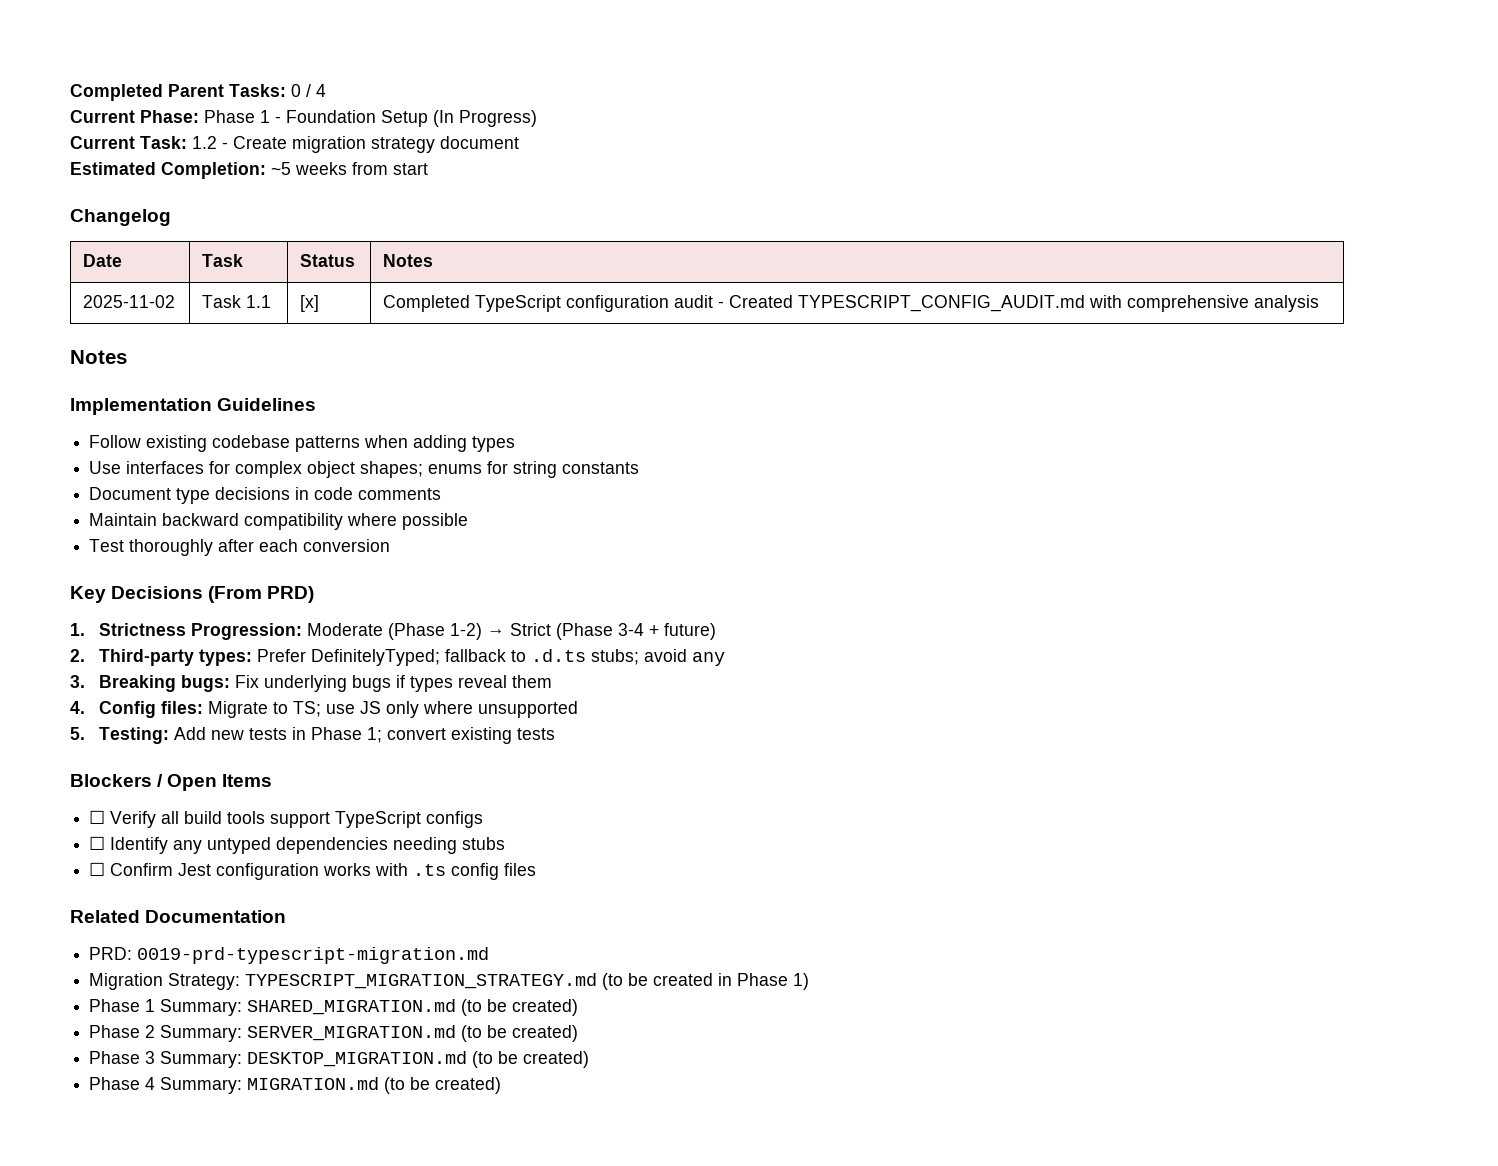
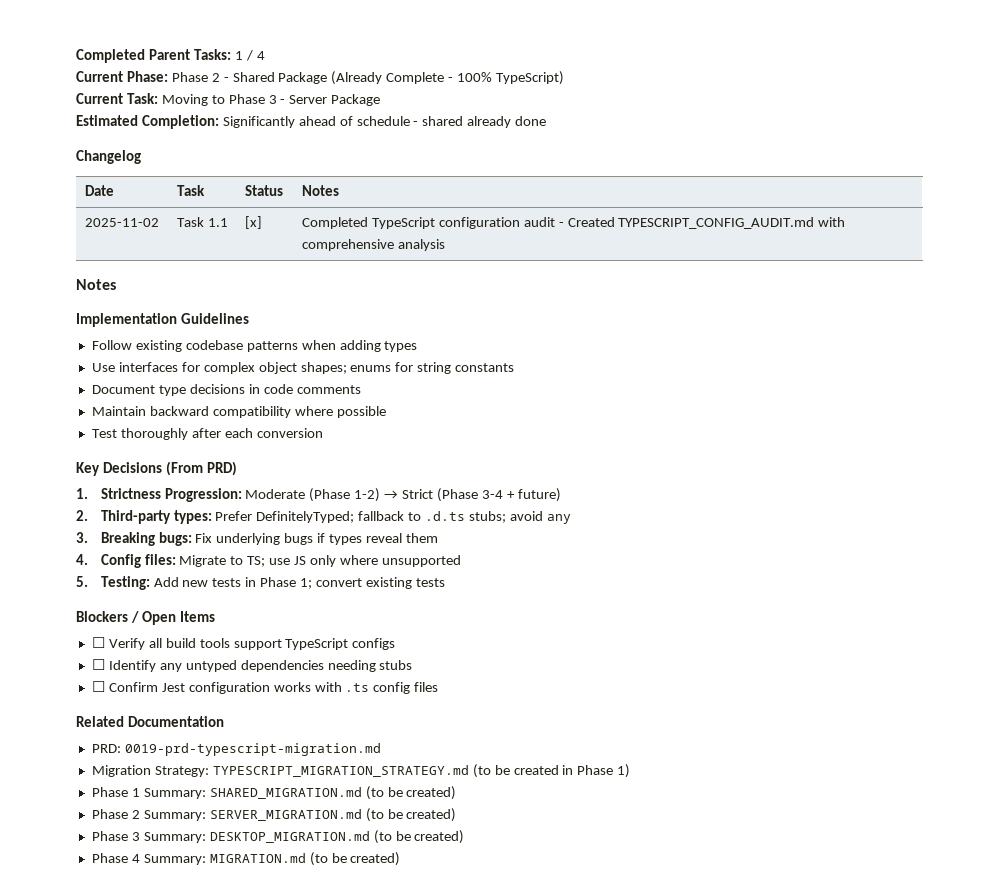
- Completed Parent Tasks: 0 / 4
+ Completed Parent Tasks: 1 / 4
- Current Phase: Phase 1 - Foundation Setup (In Progress)
- Current Task: 1.2 - Create migration strategy document
- Estimated Completion: ~5 weeks from start
+ Current Phase: Phase 2 - Shared Package (Already Complete - 100% TypeScript)
+ Current Task: Moving to Phase 3 - Server Package
+ Estimated Completion: Significantly ahead of schedule - shared already done

